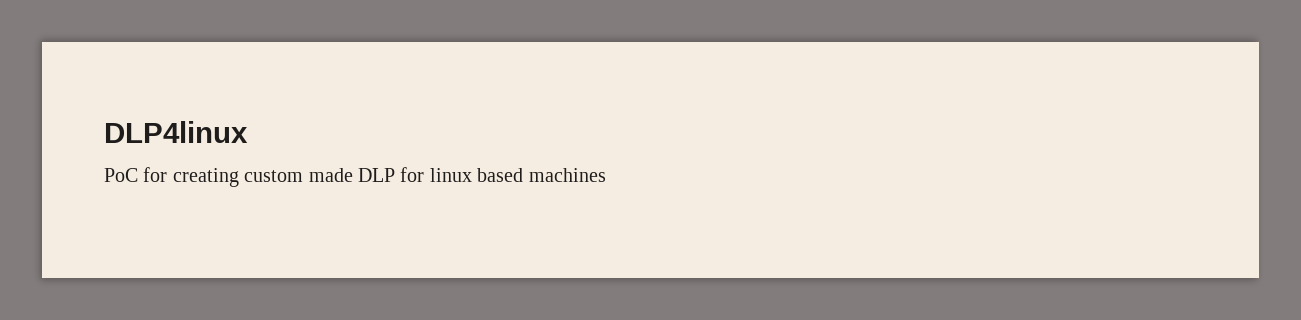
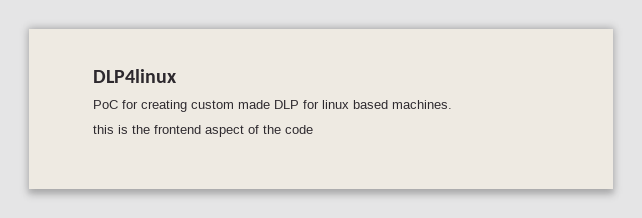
- PoC for creating custom made DLP for linux based machines
+ PoC for creating custom made DLP for linux based machines.
+ this is the frontend aspect of the code

